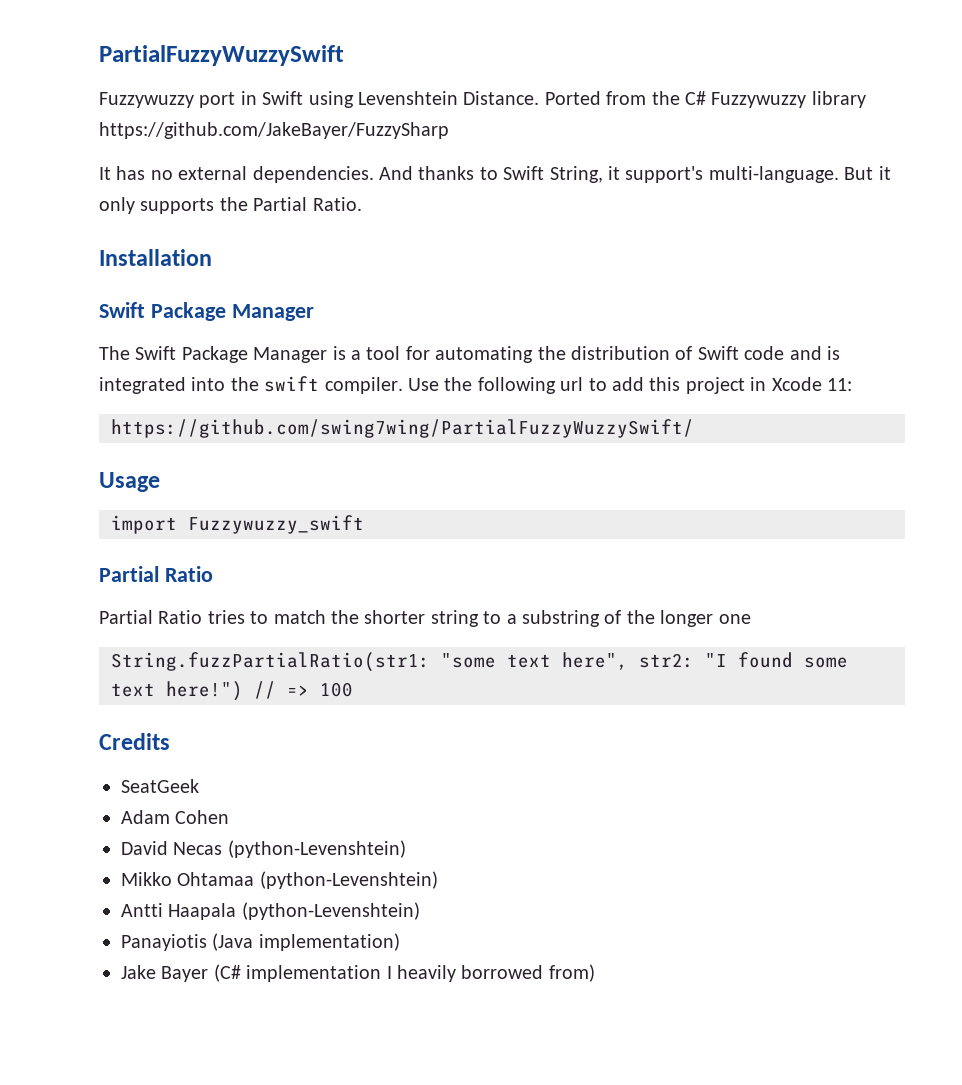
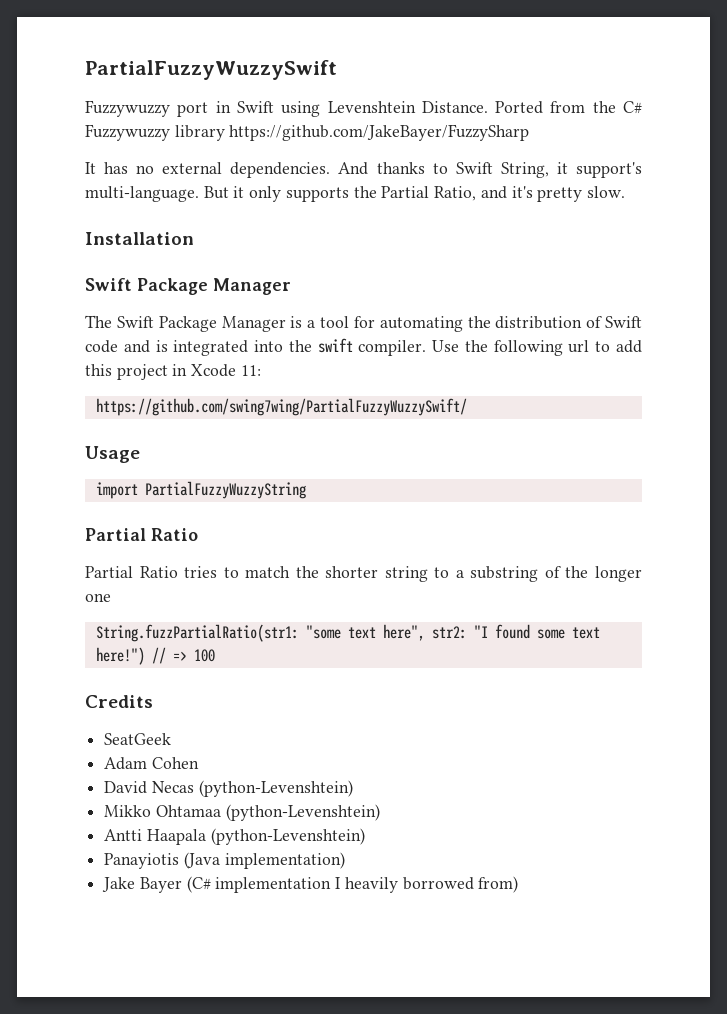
- But it only supports the Partial Ratio.
+ But it only supports the Partial Ratio, and it's pretty slow.
- import Fuzzywuzzy_swift
+ import PartialFuzzyWuzzyString

